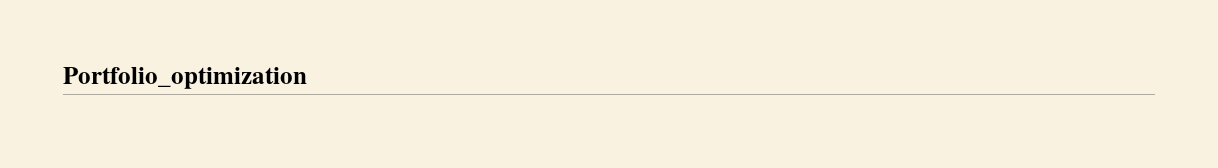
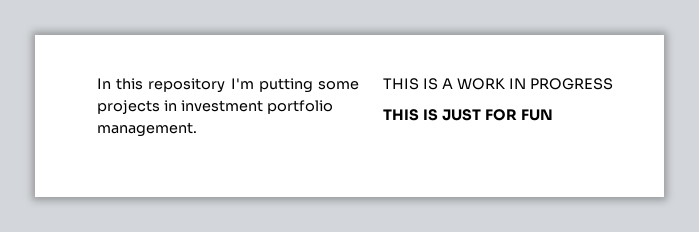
- Portfolio_optimization
+ In this repository I'm putting some projects in investment portfolio management.
+ THIS IS A WORK IN PROGRESS
+ THIS IS JUST FOR FUN

